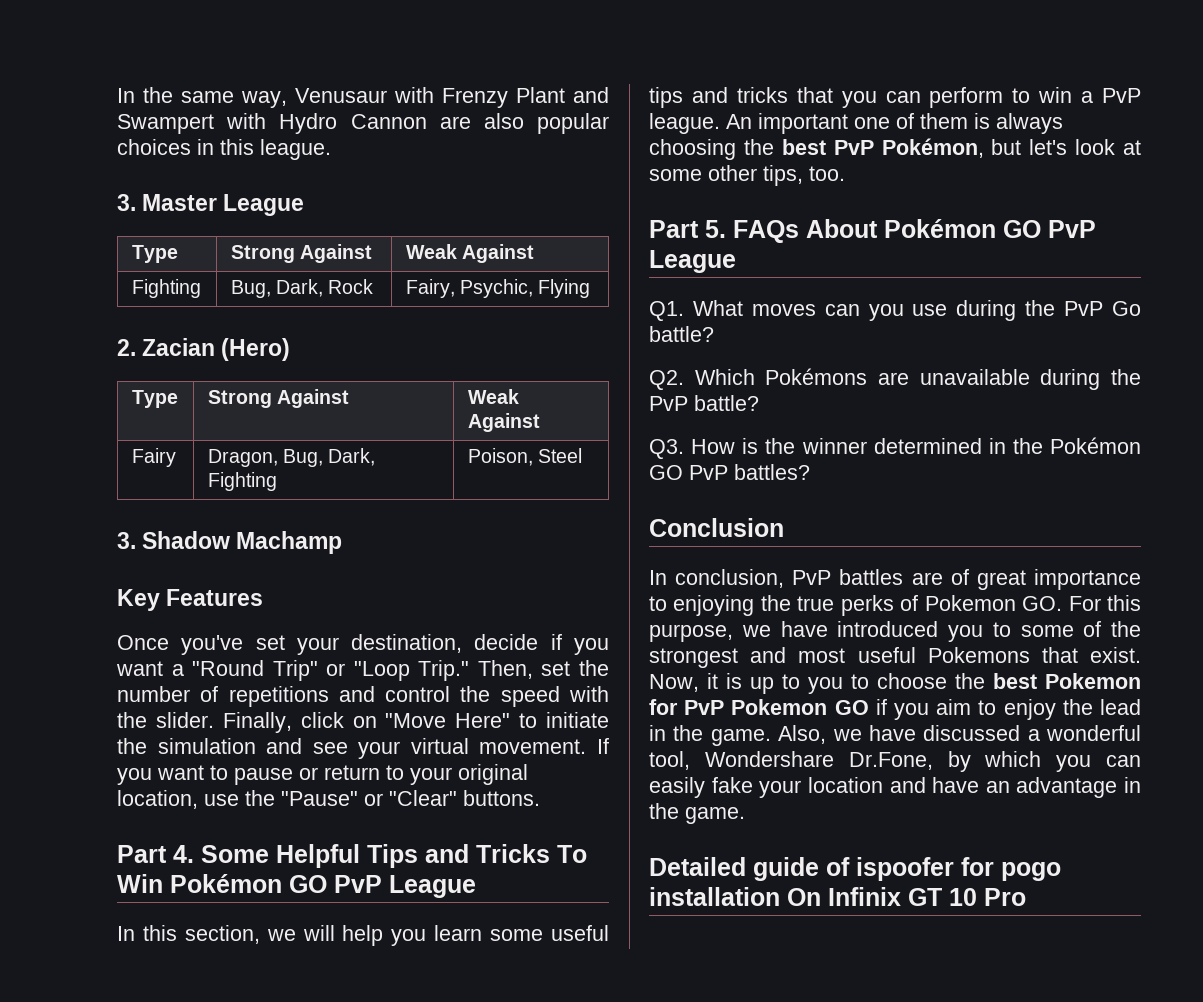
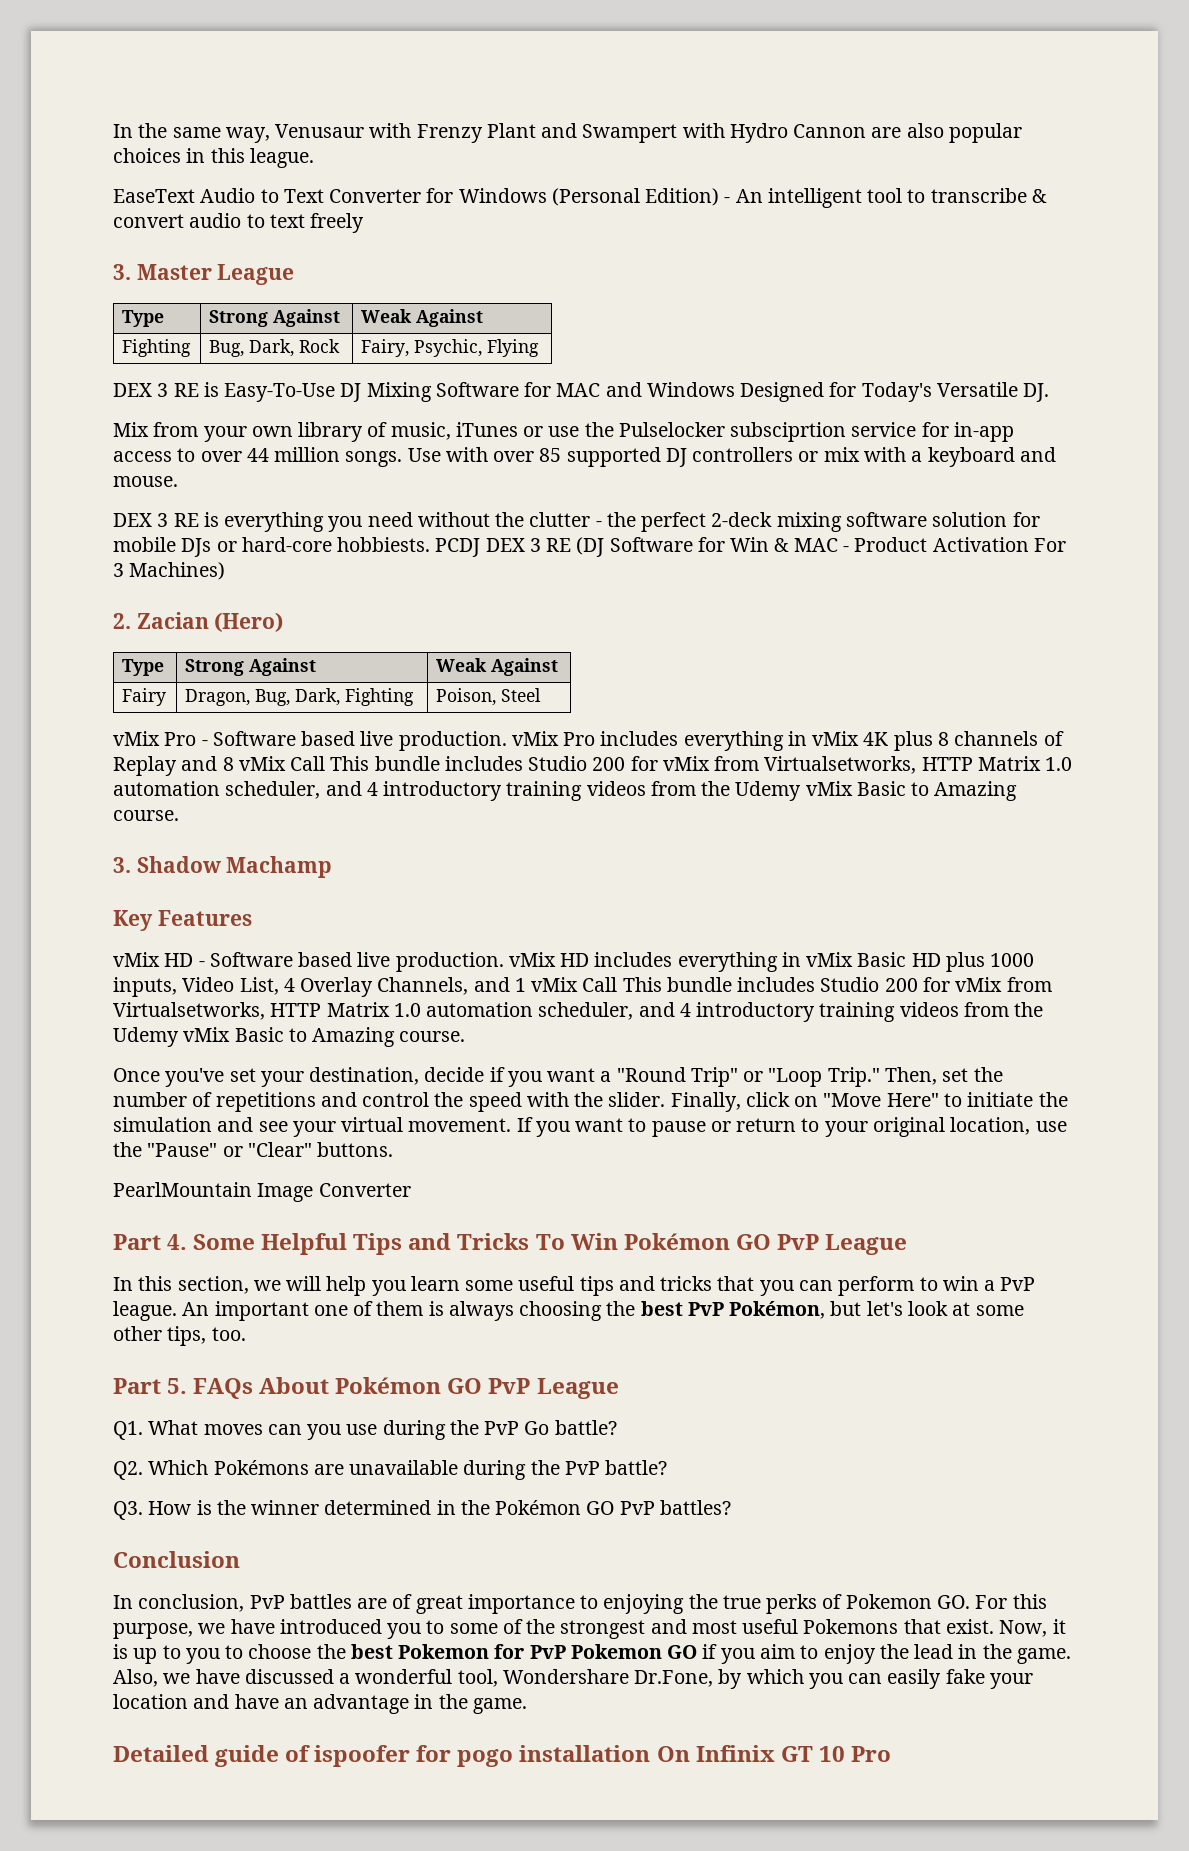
+ EaseText Audio to Text Converter for Windows (Personal Edition) - An intelligent tool to transcribe & convert audio to text freely
+ DEX 3 RE is Easy-To-Use DJ Mixing Software for MAC and Windows Designed for Today's Versatile DJ.
+ Mix from your own library of music, iTunes or use the Pulselocker subsciprtion service for in-app access to over 44 million songs. Use with over 85 supported DJ controllers or mix with a keyboard and mouse.
+ DEX 3 RE is everything you need without the clutter - the perfect 2-deck mixing software solution for mobile DJs or hard-core hobbiests. PCDJ DEX 3 RE (DJ Software for Win & MAC - Product Activation For 3 Machines)
+ vMix Pro - Software based live production. vMix Pro includes everything in vMix 4K plus 8 channels of Replay and 8 vMix Call This bundle includes Studio 200 for vMix from Virtualsetworks, HTTP Matrix 1.0 automation scheduler, and 4 introductory training videos from the Udemy vMix Basic to Amazing course.
+ vMix HD - Software based live production. vMix HD includes everything in vMix Basic HD plus 1000 inputs, Video List, 4 Overlay Channels, and 1 vMix Call This bundle includes Studio 200 for vMix from Virtualsetworks, HTTP Matrix 1.0 automation scheduler, and 4 introductory training videos from the Udemy vMix Basic to Amazing course.
+ PearlMountain Image Converter

